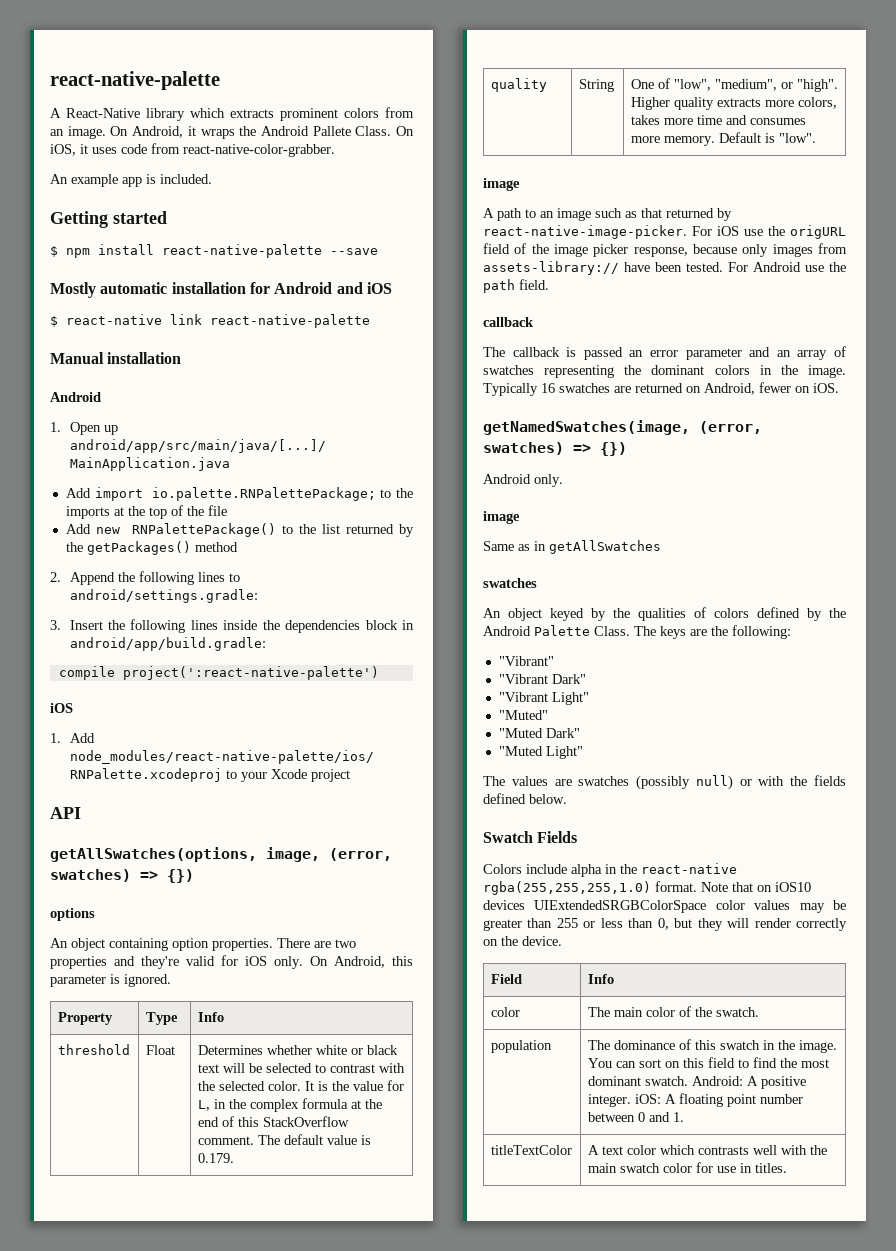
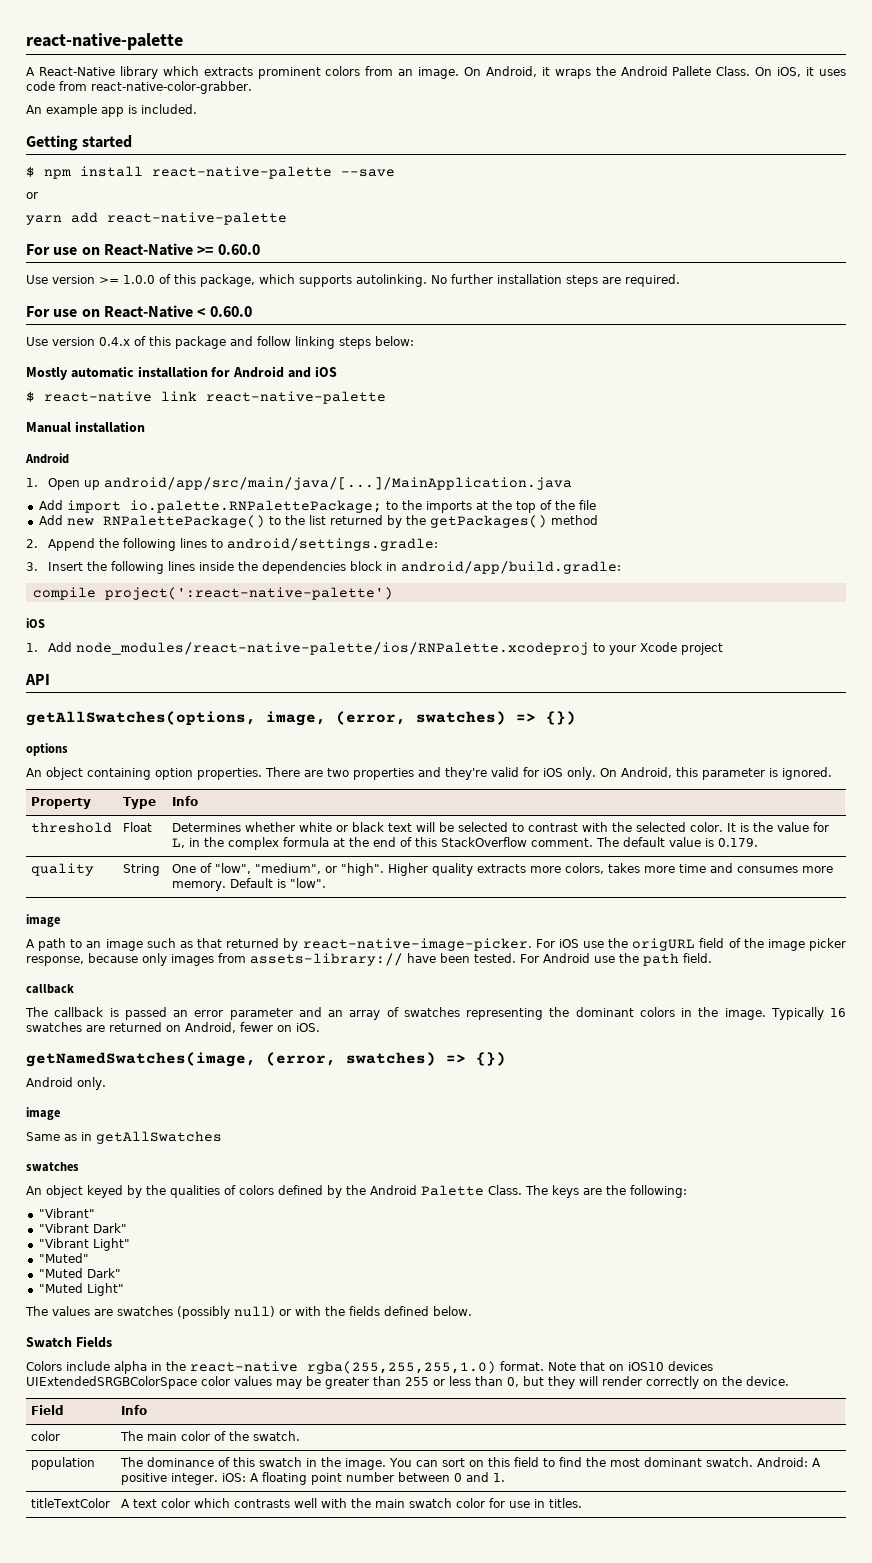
  $ npm install react-native-palette --save
+ or
+ yarn add react-native-palette
+ For use on React-Native >= 0.60.0
+ Use version >= 1.0.0 of this package, which supports autolinking. No further installation steps are required.
+ For use on React-Native < 0.60.0
+ Use version 0.4.x of this package and follow linking steps below:

